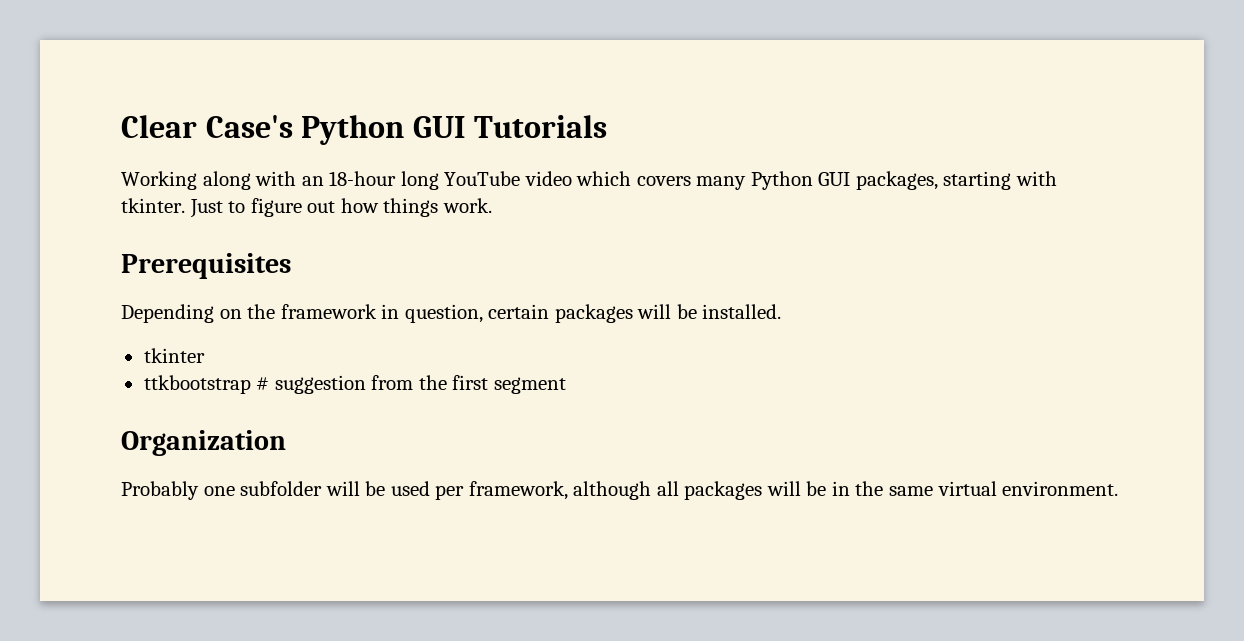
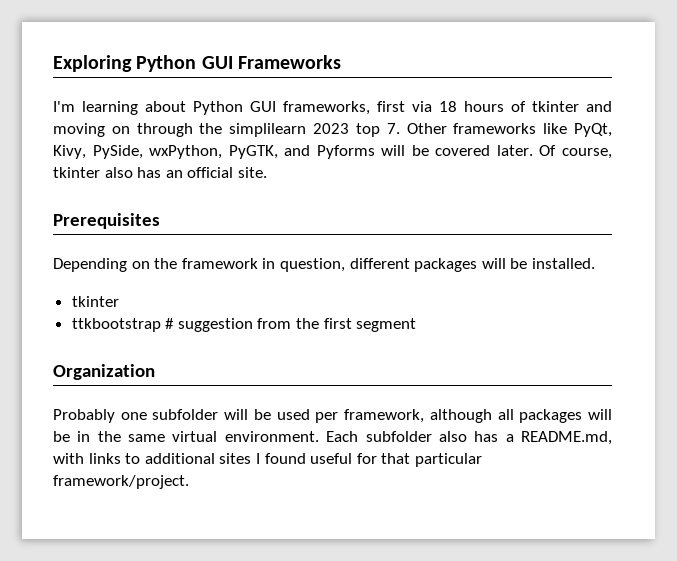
- Clear Case's Python GUI Tutorials
- Working along with an 18-hour long YouTube video which covers many Python GUI packages, starting with tkinter. Just to figure out how things work.
+ Exploring Python GUI Frameworks
+ I'm learning about Python GUI frameworks, first via 18 hours of tkinter and moving on through the simplilearn 2023 top 7. Other frameworks like PyQt, Kivy, PySide, wxPython, PyGTK, and Pyforms will be covered later. Of course, tkinter also has an official site.
- Depending on the framework in question, certain packages will be installed.
+ Depending on the framework in question, different packages will be installed.
+ Each subfolder also has a README.md, with links to additional sites I found useful for that particular framework/project.

